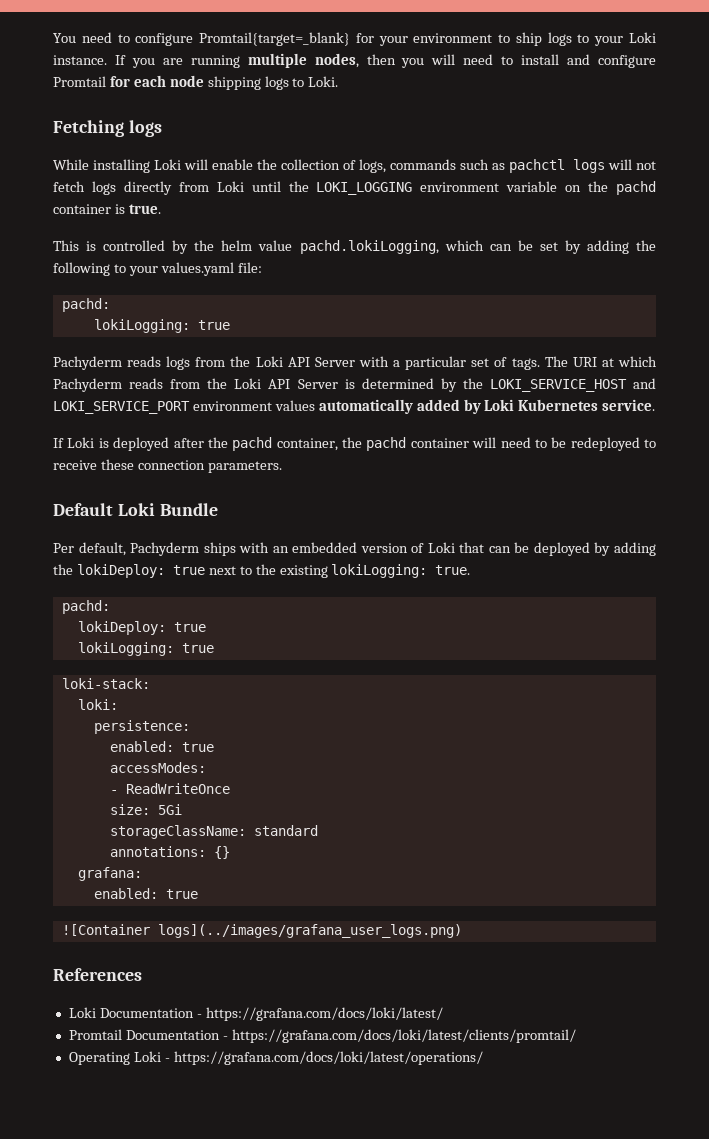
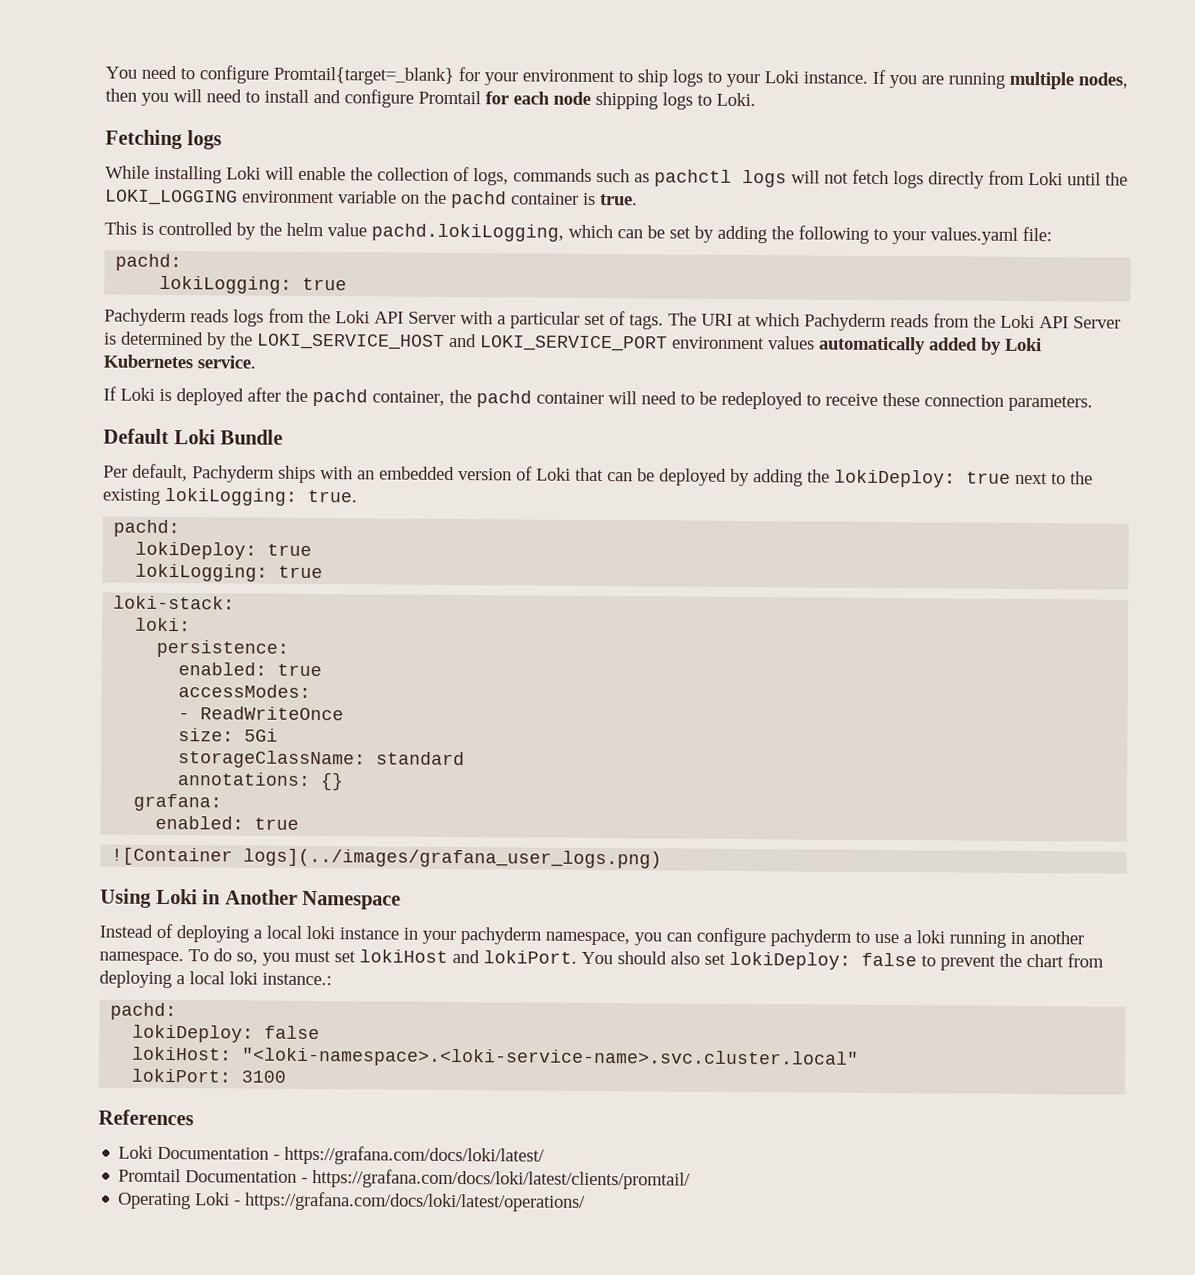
+ Using Loki in Another Namespace
+ Instead of deploying a local loki instance in your pachyderm namespace, you can configure pachyderm to use a loki running in another namespace. To do so, you must set lokiHost and lokiPort. You should also set lokiDeploy: false to prevent the chart from deploying a local loki instance.:
+ pachd:
+ lokiDeploy: false
+ lokiHost: "<loki-namespace>.<loki-service-name>.svc.cluster.local"
+ lokiPort: 3100

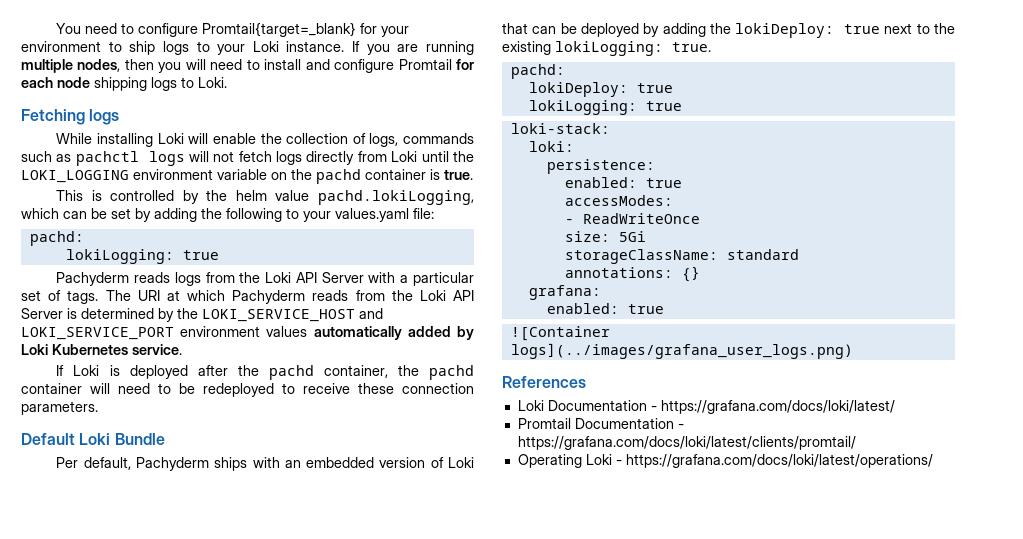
- Using Loki in Another Namespace
- Instead of deploying a local loki instance in your pachyderm namespace, you can configure pachyderm to use a loki running in another namespace. To do so, you must set lokiHost and lokiPort. You should also set lokiDeploy: false to prevent the chart from deploying a local loki instance.:
- pachd:
- lokiDeploy: false
- lokiHost: "<loki-namespace>.<loki-service-name>.svc.cluster.local"
- lokiPort: 3100

